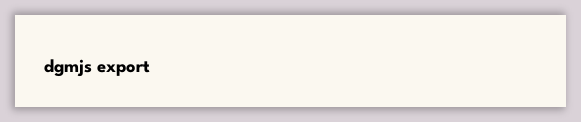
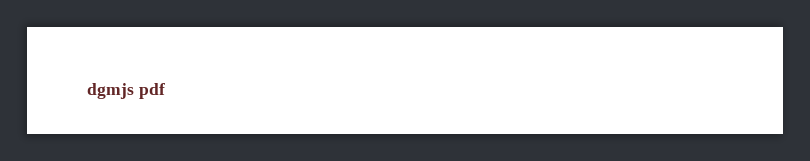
- dgmjs export
+ dgmjs pdf

